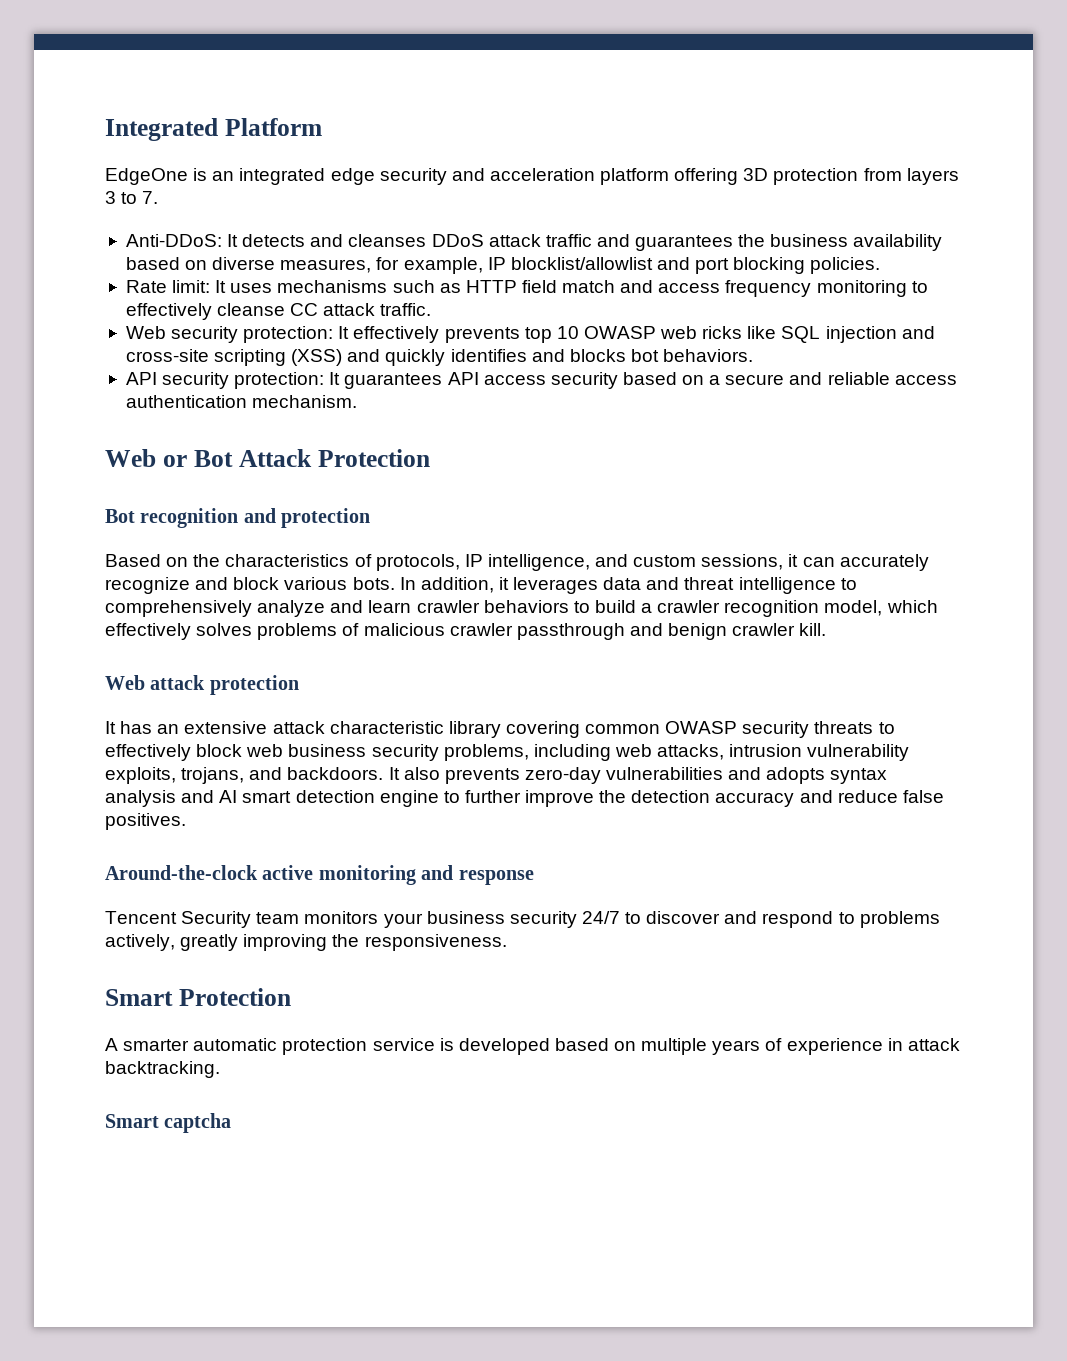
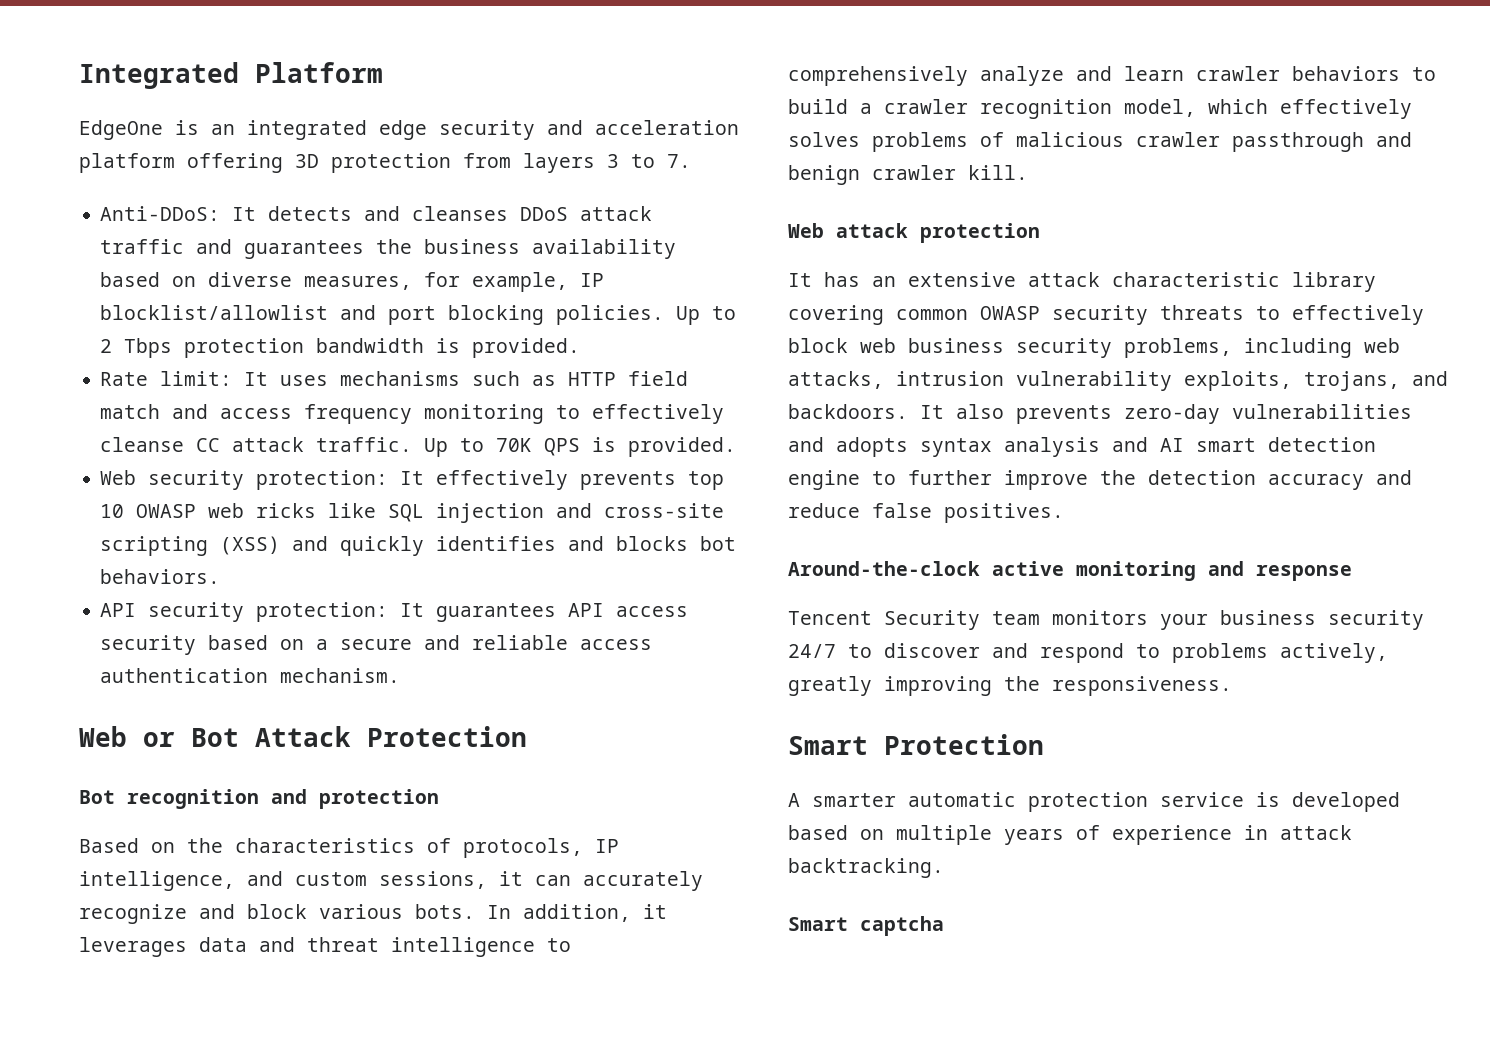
+ Up to 2 Tbps protection bandwidth is provided.
+ Up to 70K QPS is provided.

